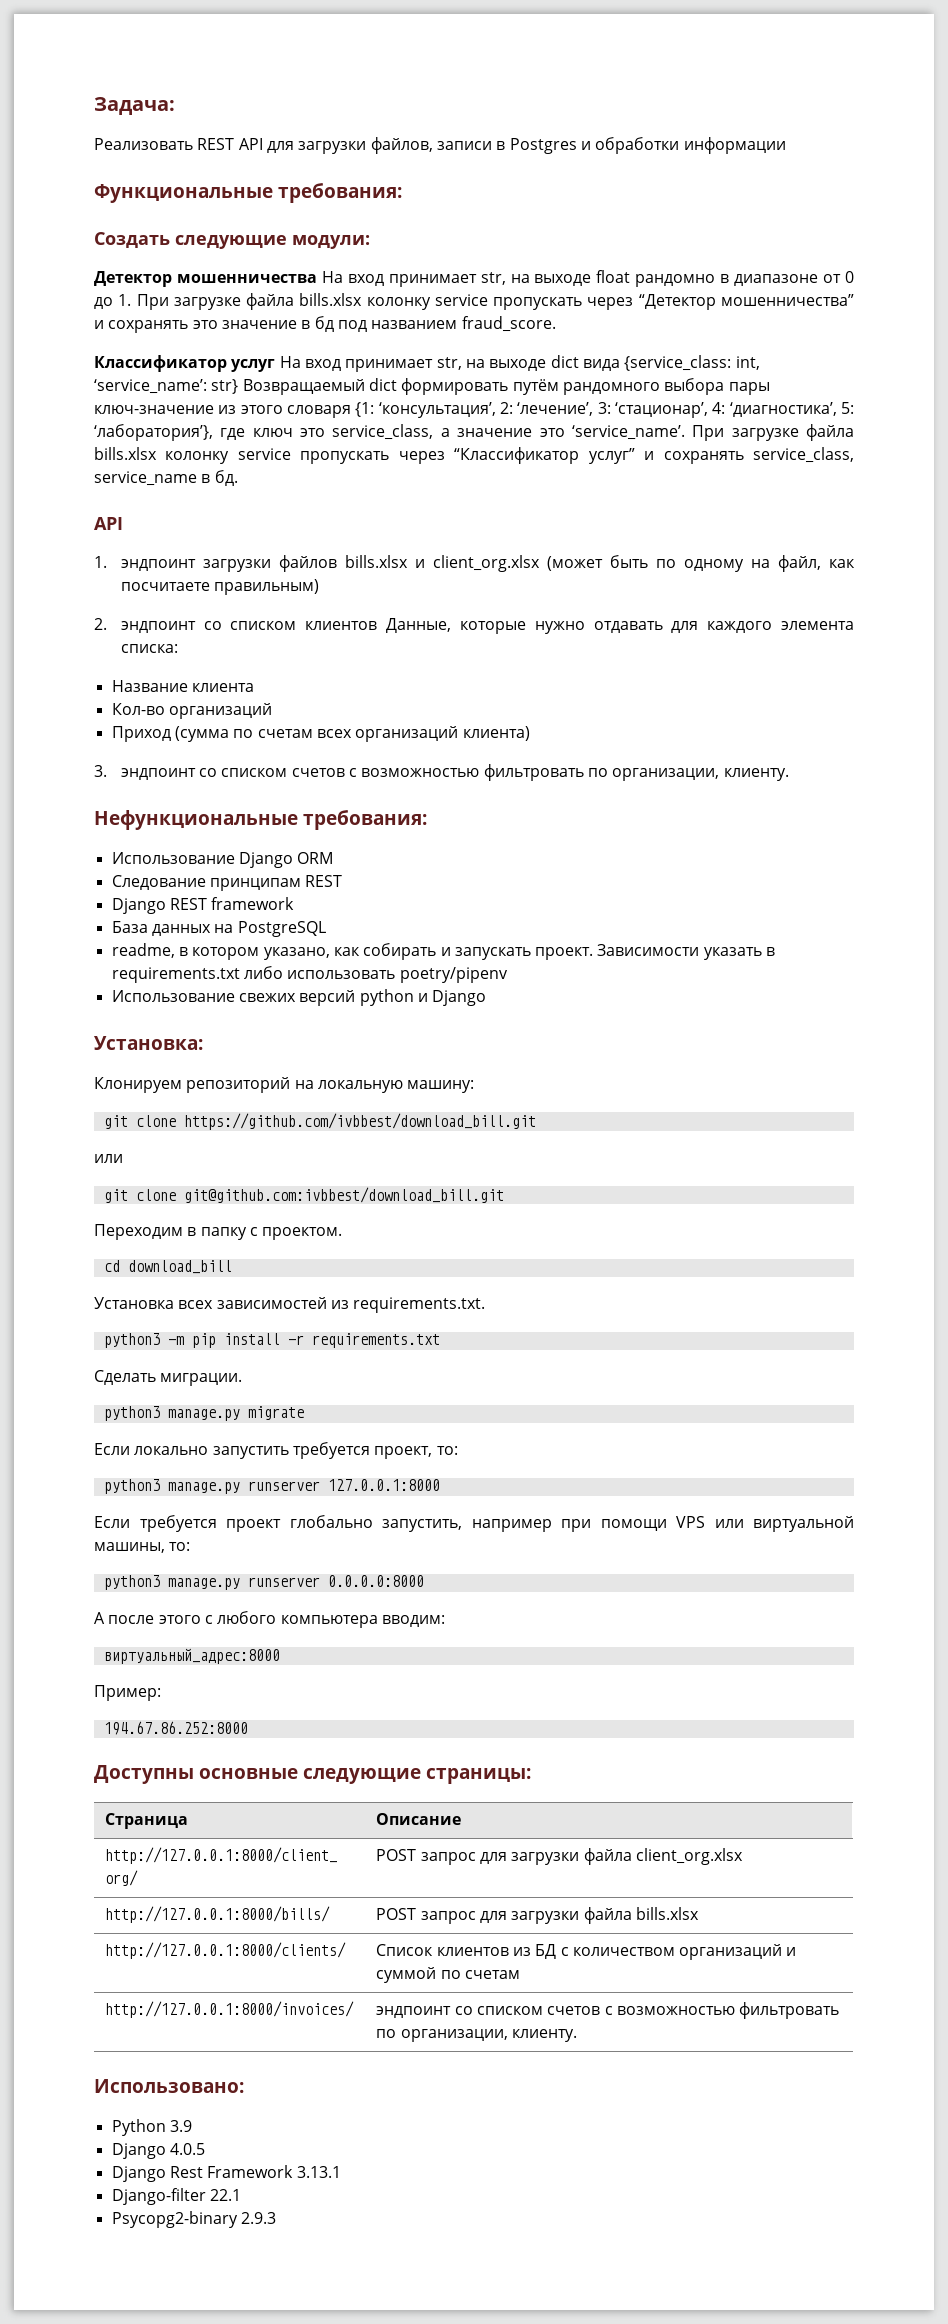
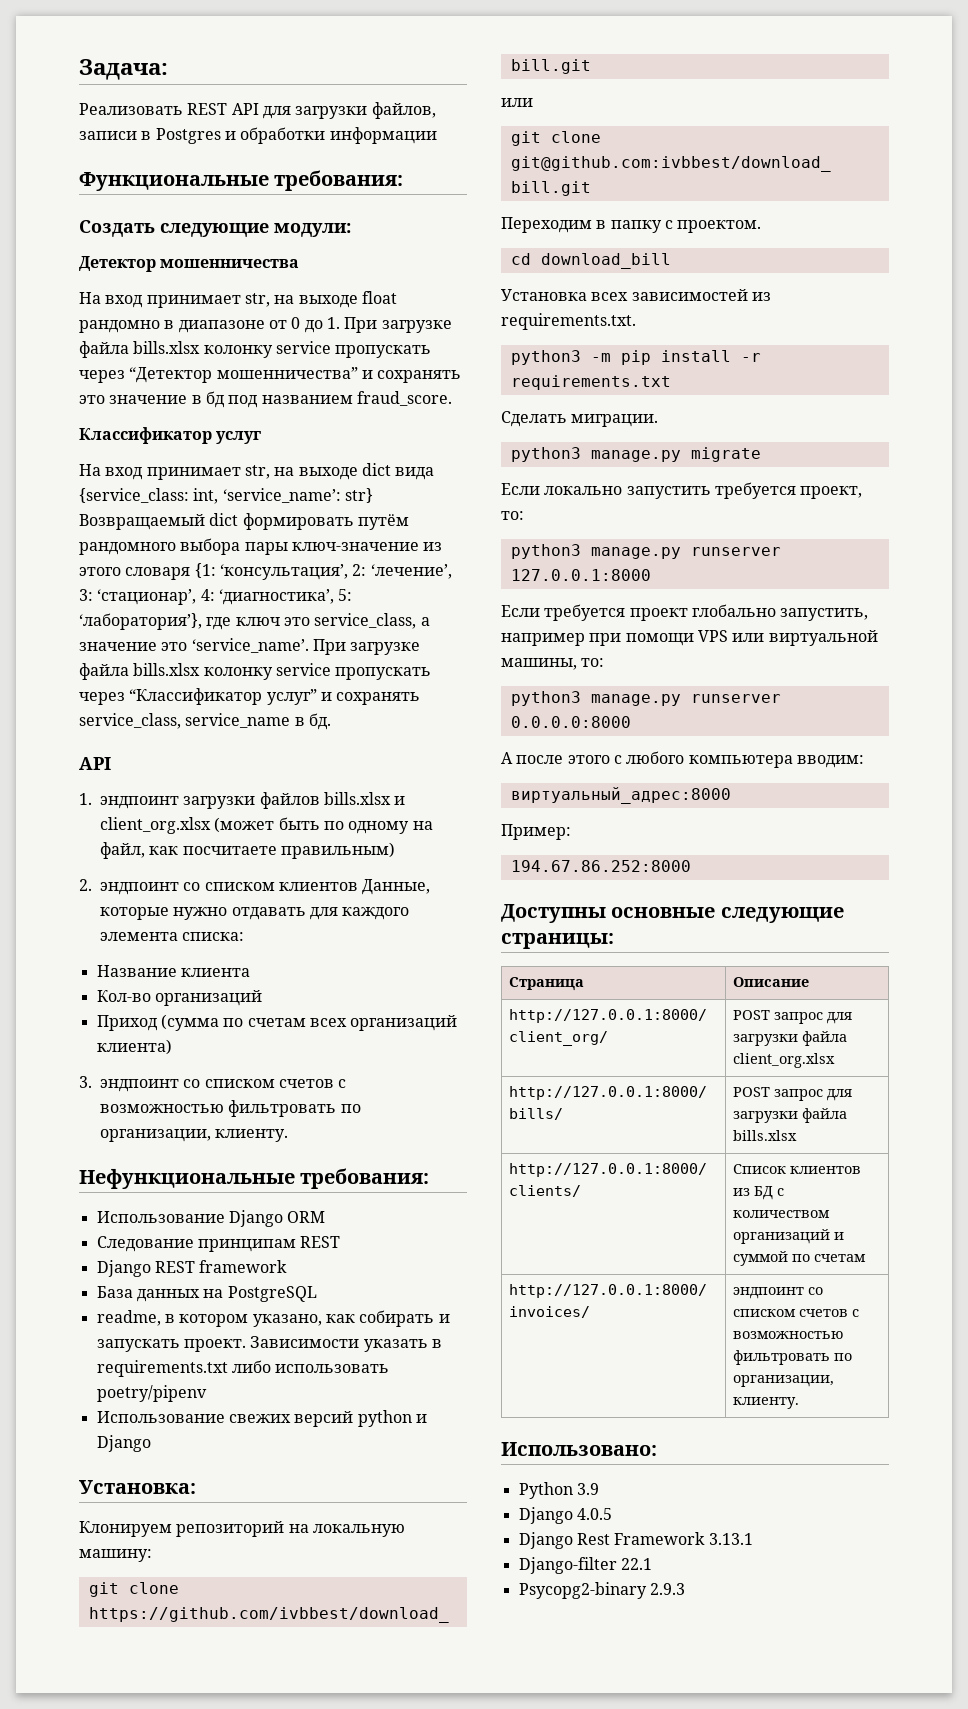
- Детектор мошенничества На вход принимает str, на выходе float рандомно в диапазоне от 0 до 1. При загрузке файла bills.xlsx колонку service пропускать через “Детектор мошенничества” и сохранять это значение в бд под названием fraud_score.
+ Детектор мошенничества
+ На вход принимает str, на выходе float рандомно в диапазоне от 0 до 1. При загрузке файла bills.xlsx колонку service пропускать через “Детектор мошенничества” и сохранять это значение в бд под названием fraud_score.
- Классификатор услуг На вход принимает str, на выходе dict вида {service_class: int, ‘service_name’: str} Возвращаемый dict формировать путём рандомного выбора пары ключ-значение из этого словаря {1: ‘консультация’, 2: ‘лечение’, 3: ‘стационар’, 4: ‘диагностика’, 5: ‘лаборатория’}, где ключ это service_class, а значение это ‘service_name’.
+ Классификатор услуг
+ На вход принимает str, на выходе dict вида {service_class: int, ‘service_name’: str} Возвращаемый dict формировать путём рандомного выбора пары ключ-значение из этого словаря {1: ‘консультация’, 2: ‘лечение’, 3: ‘стационар’, 4: ‘диагностика’, 5: ‘лаборатория’}, где ключ это service_class, а значение это ‘service_name’.

